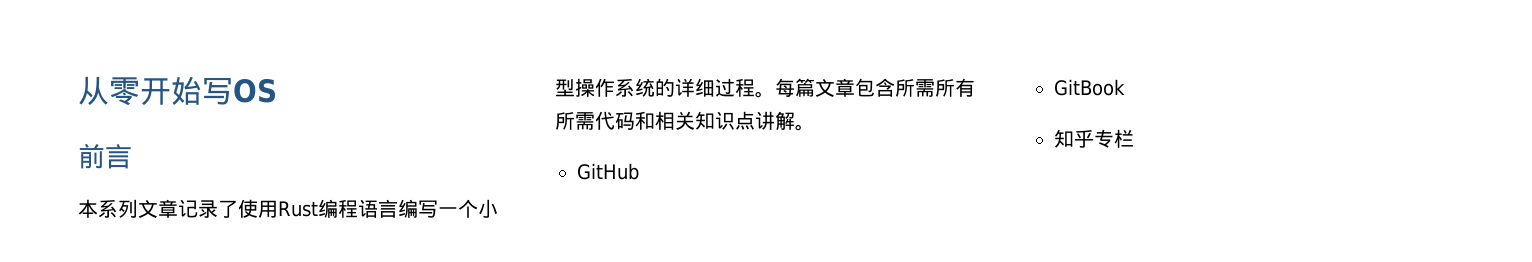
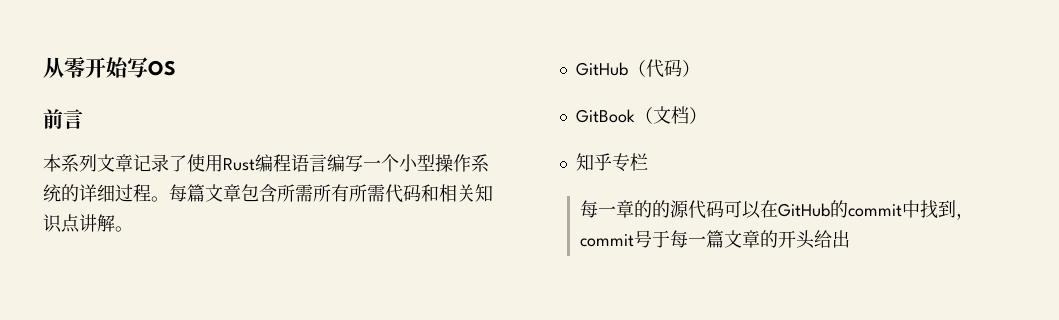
- GitHub
+ GitHub（代码）
- GitBook
+ GitBook（文档）
+ 每一章的的源代码可以在GitHub的commit中找到，commit号于每一篇文章的开头给出

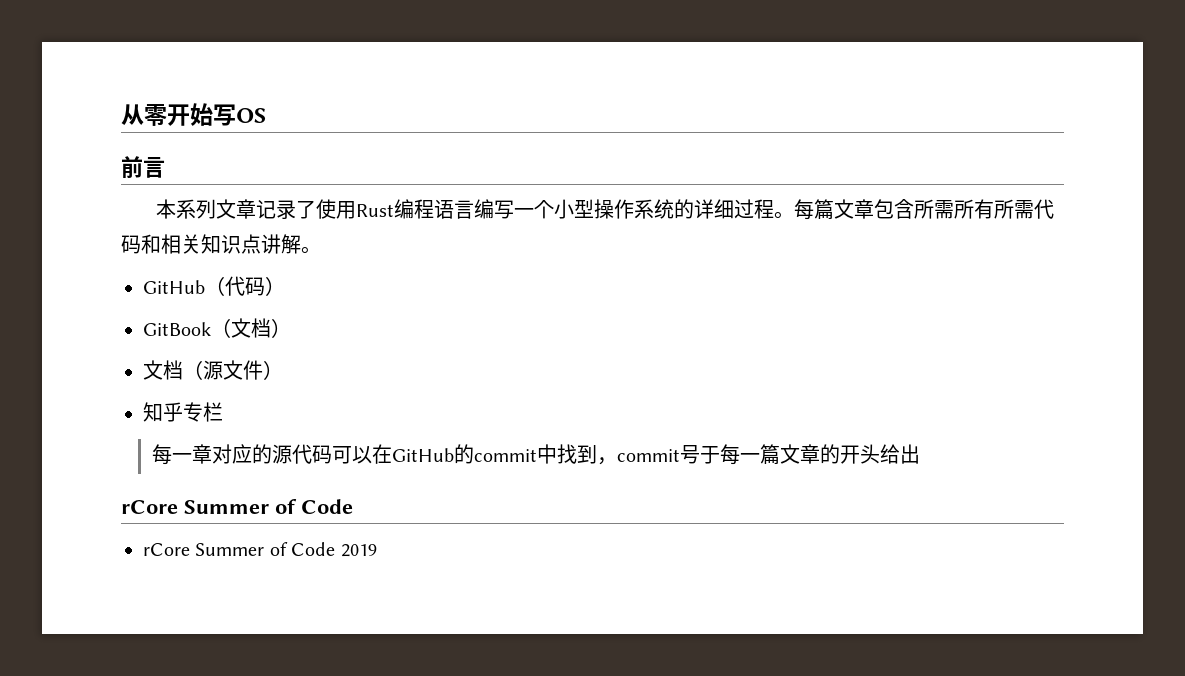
+ 文档（源文件）
- 每一章的的源代码可以在GitHub的commit中找到，commit号于每一篇文章的开头给出
+ 每一章对应的源代码可以在GitHub的commit中找到，commit号于每一篇文章的开头给出
+ rCore Summer of Code
+ rCore Summer of Code 2019

